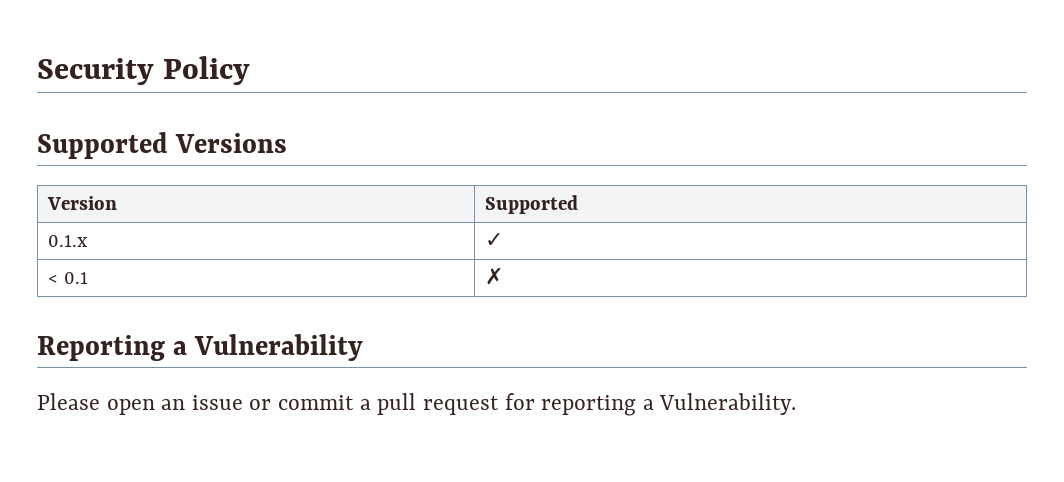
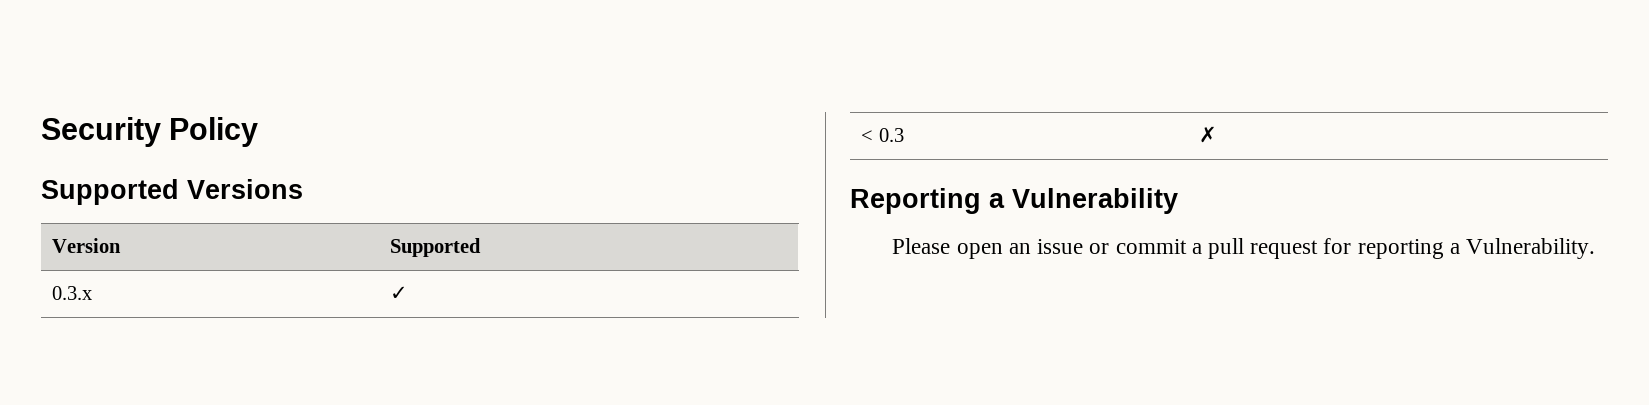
- 0.1.x | ✓
+ 0.3.x | ✓
- < 0.1 | ✗
+ < 0.3 | ✗

